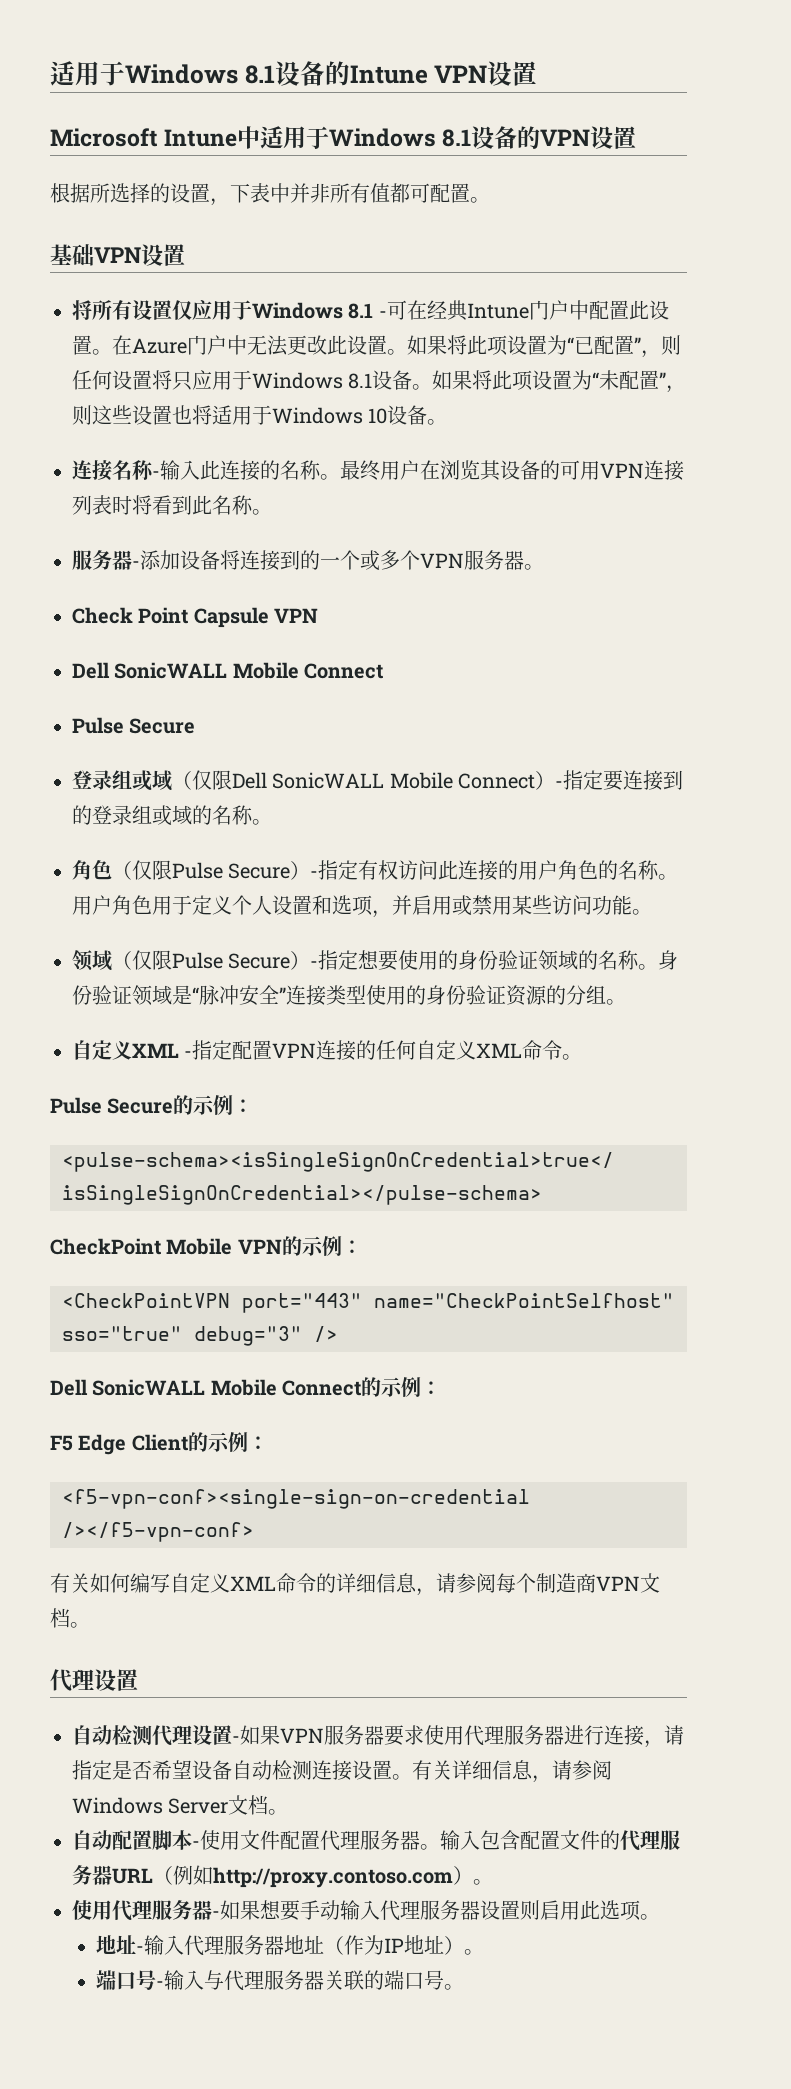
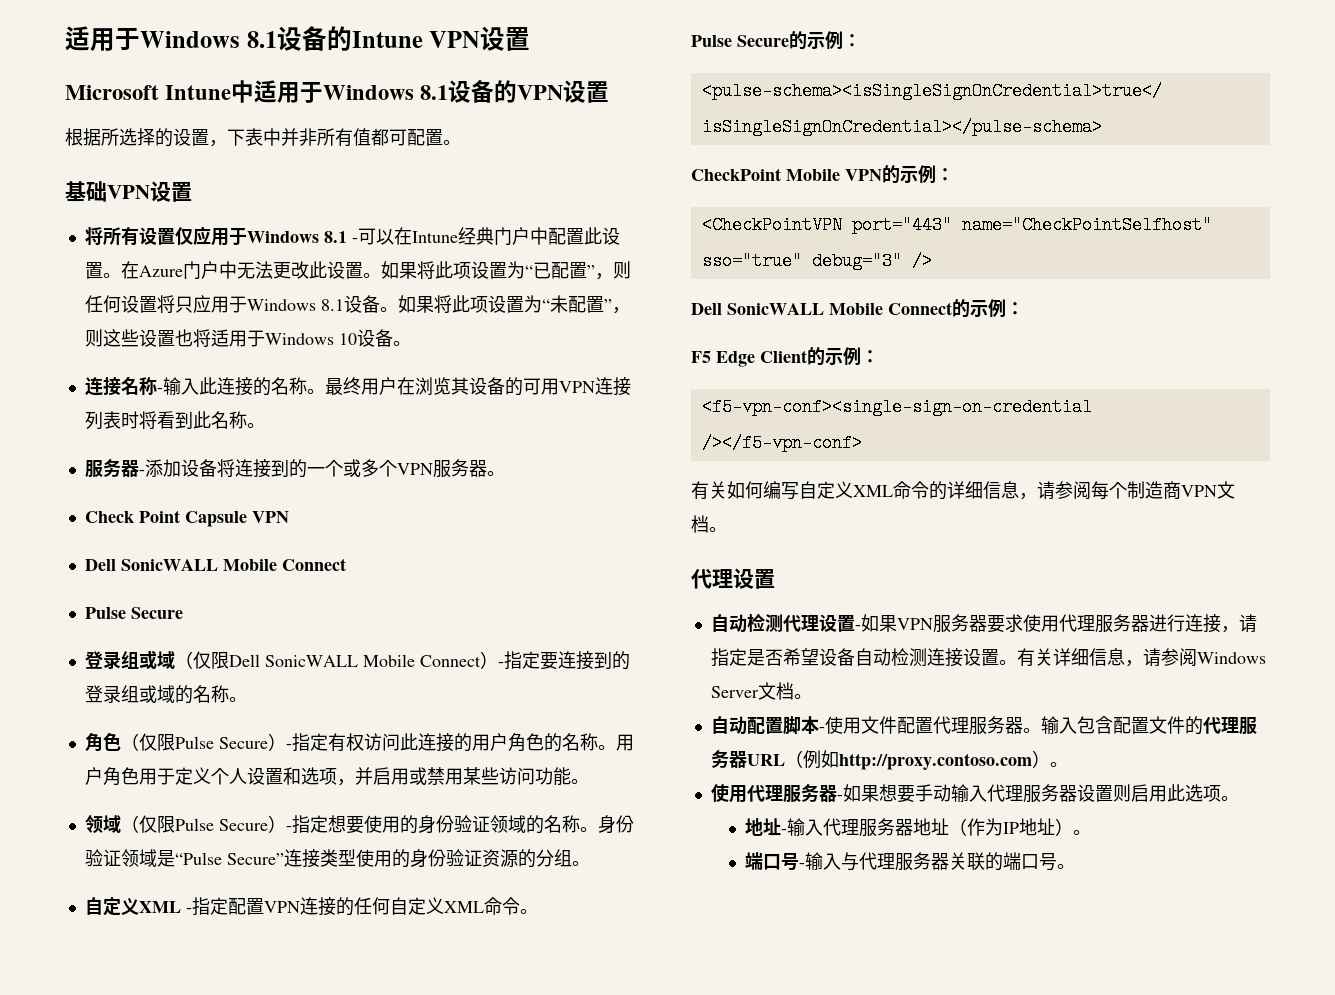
- 将所有设置仅应用于Windows 8.1 -可在经典Intune门户中配置此设置。
+ 将所有设置仅应用于Windows 8.1 -可以在Intune经典门户中配置此设置。
- 身份验证领域是“脉冲安全”连接类型使用的身份验证资源的分组。
+ 身份验证领域是“Pulse Secure”连接类型使用的身份验证资源的分组。

